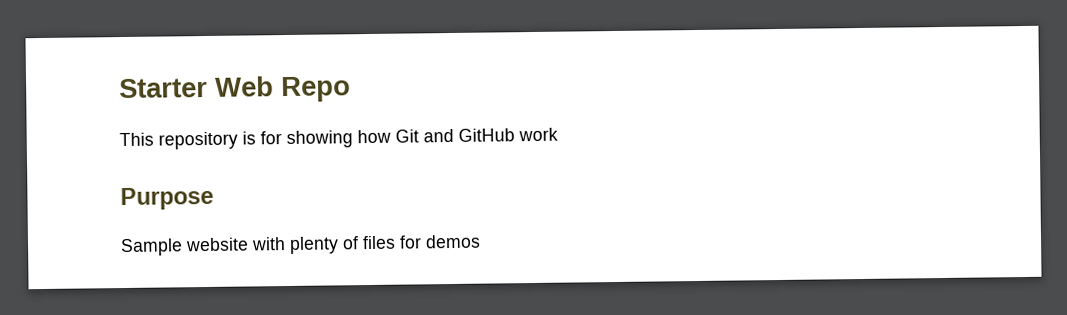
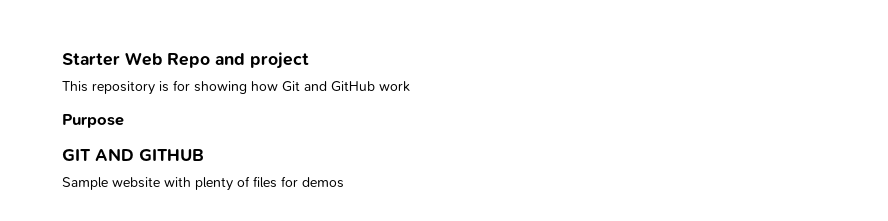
- Starter Web Repo
+ Starter Web Repo and project
+ GIT AND GITHUB

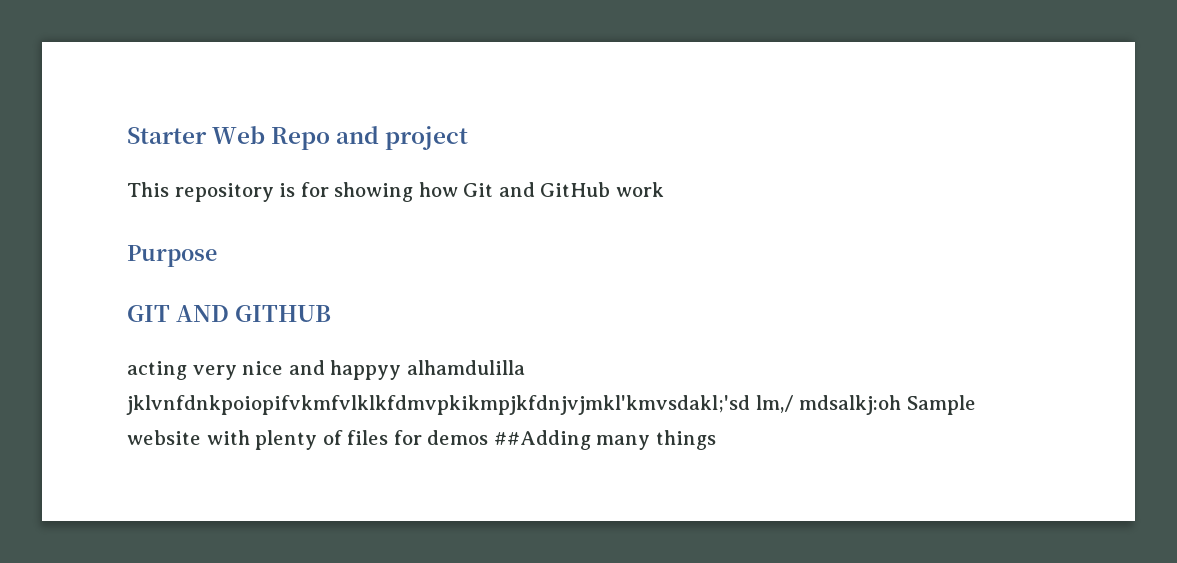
- Sample website with plenty of files for demos
+ acting very nice and happyy alhamdulilla jklvnfdnkpoiopifvkmfvlklkfdmvpkikmpjkfdnjvjmkl'kmvsdakl;'sd lm,/ mdsalkj:oh Sample website with plenty of files for demos ##Adding many things

